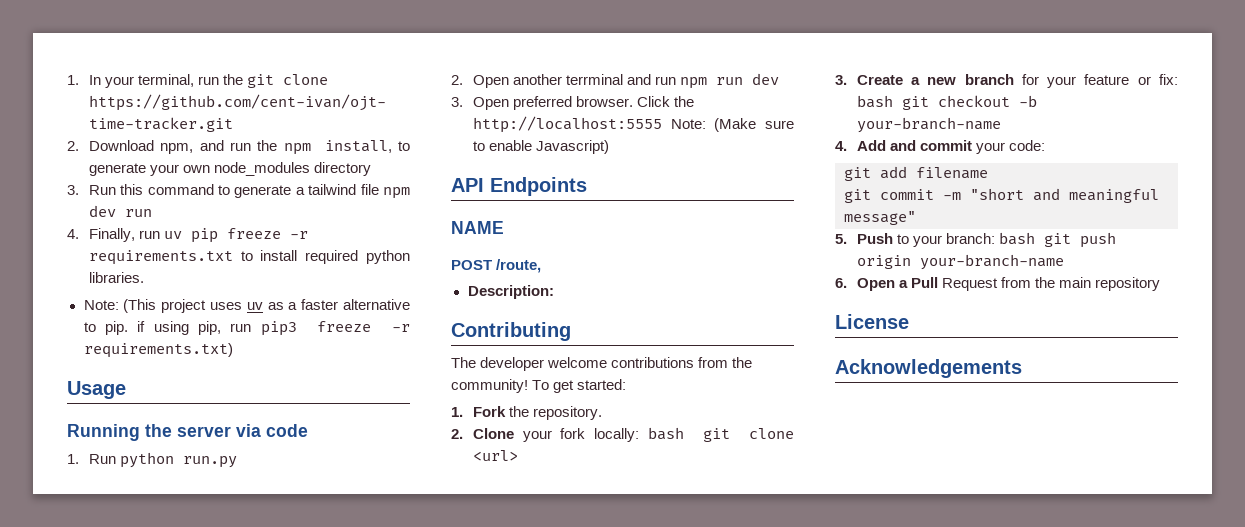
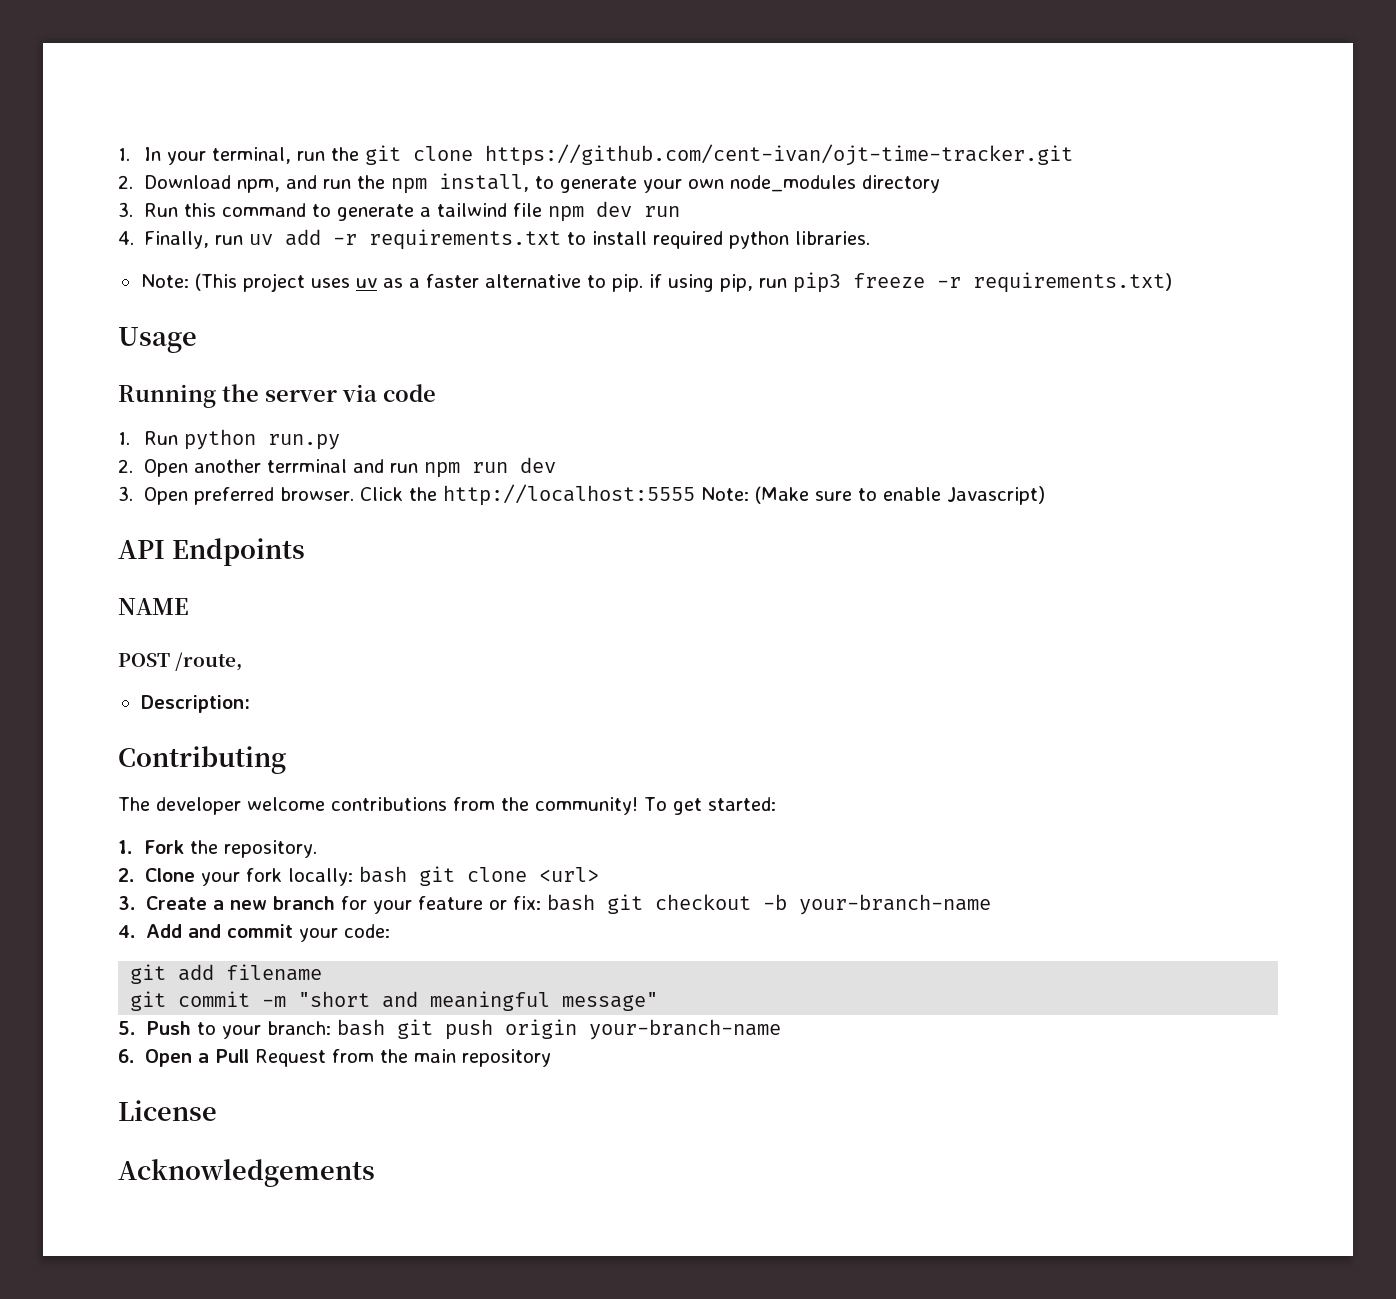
- 4. Finally, run uv pip freeze -r requirements.txt to install required python libraries.
+ 4. Finally, run uv add -r requirements.txt to install required python libraries.

